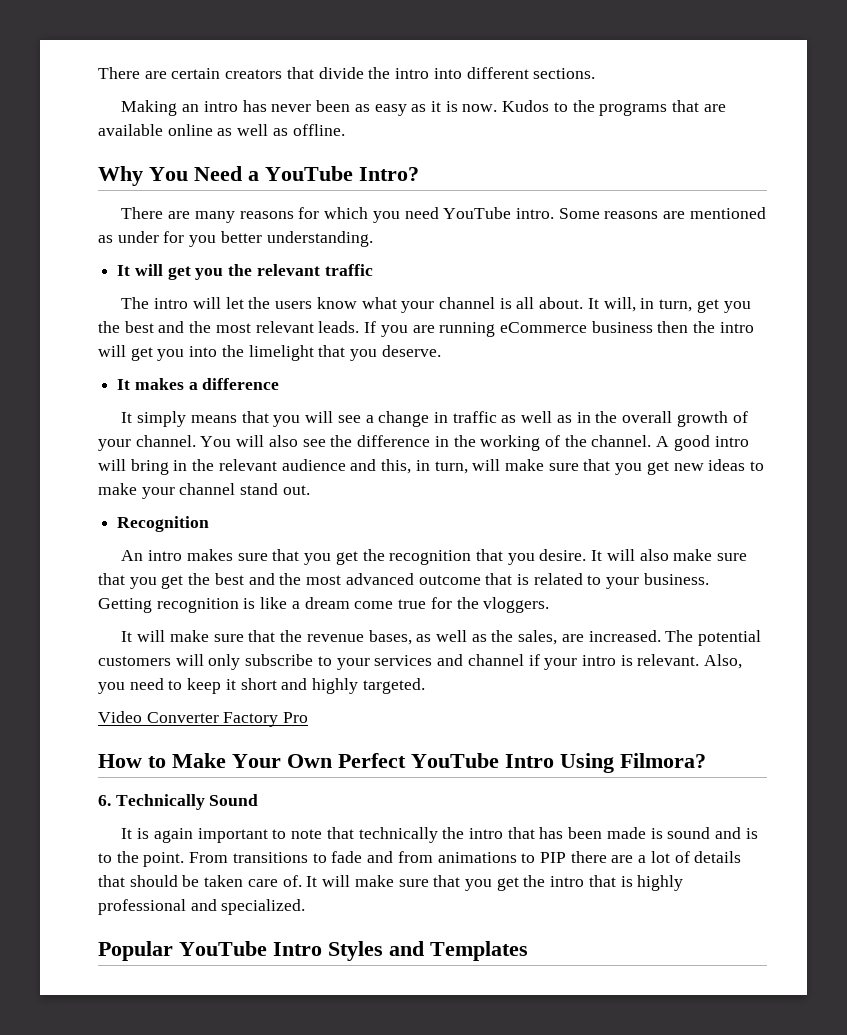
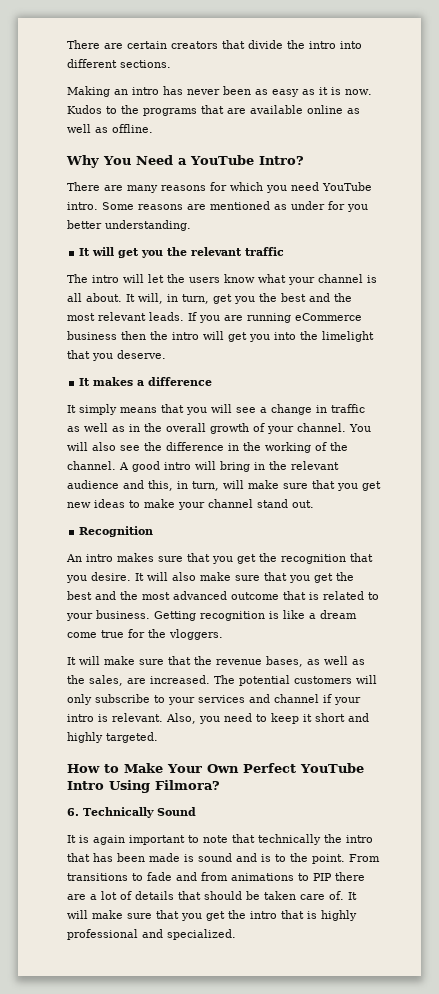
- Video Converter Factory Pro
- Popular YouTube Intro Styles and Templates

